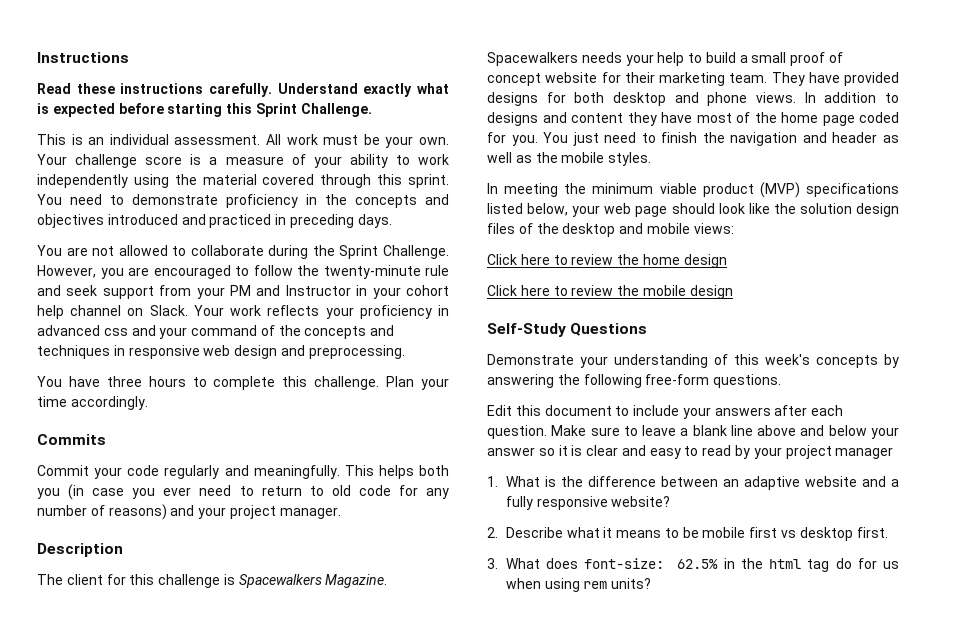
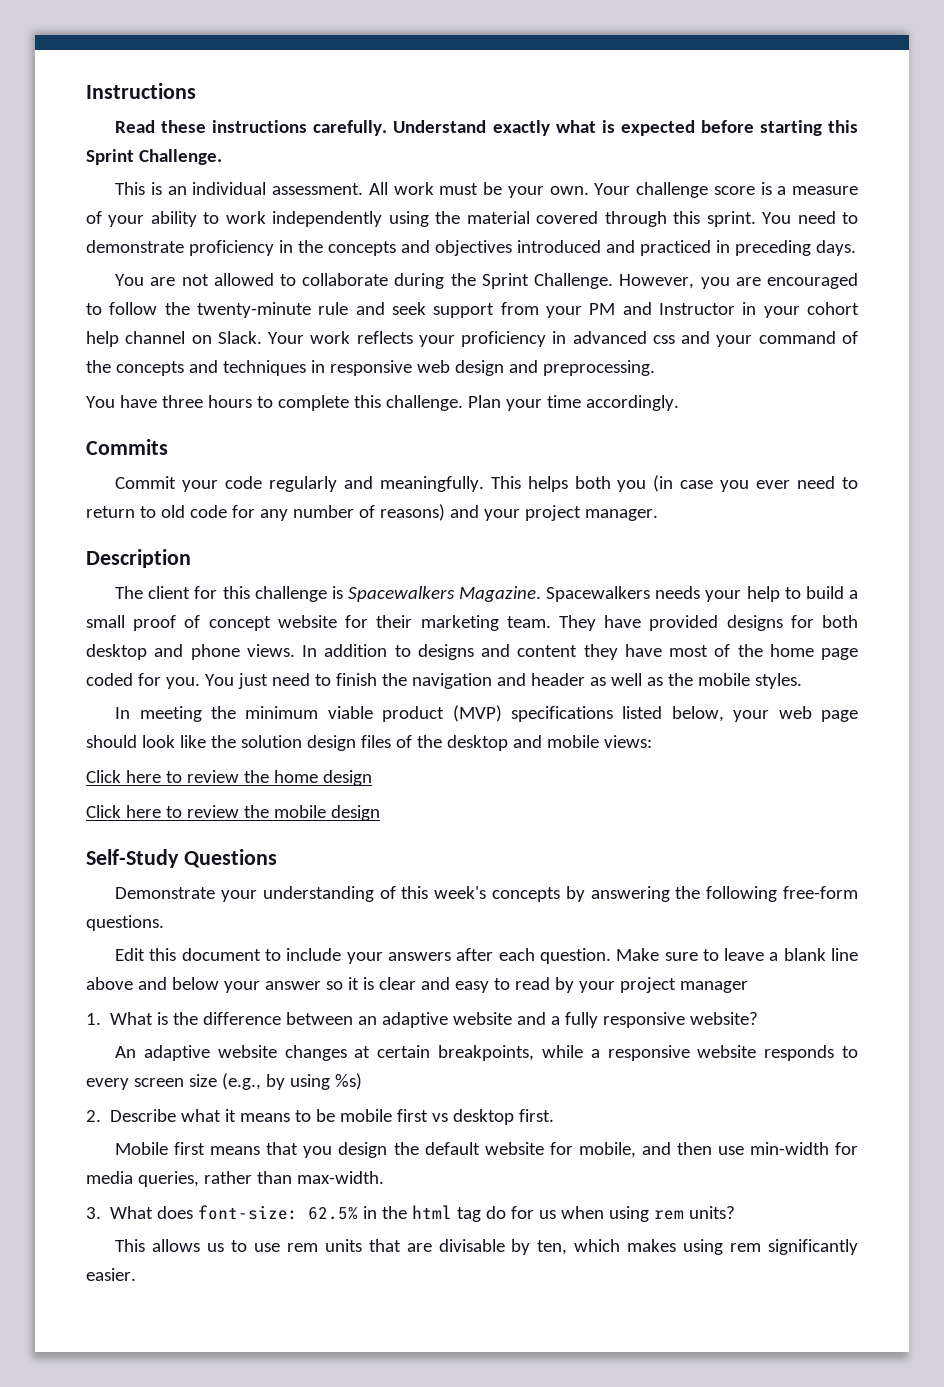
+ An adaptive website changes at certain breakpoints, while a responsive website responds to every screen size (e.g., by using %s)
+ Mobile first means that you design the default website for mobile, and then use min-width for media queries, rather than max-width.
+ This allows us to use rem units that are divisable by ten, which makes using rem significantly easier.

